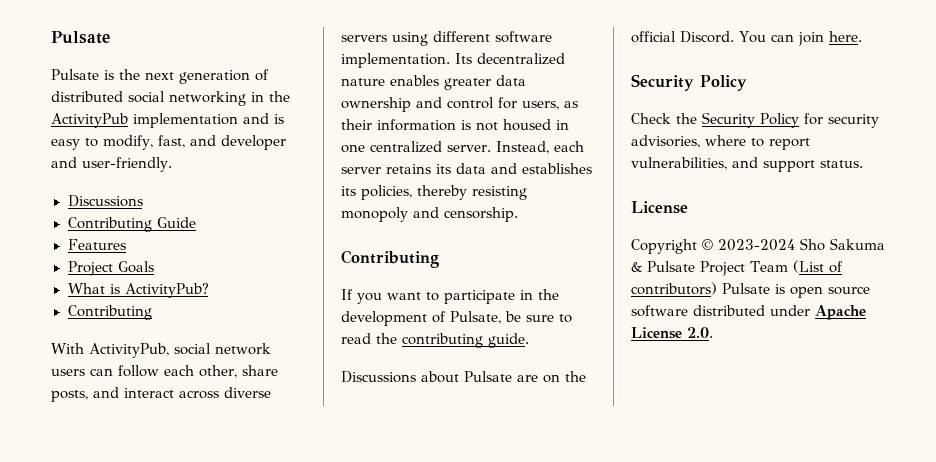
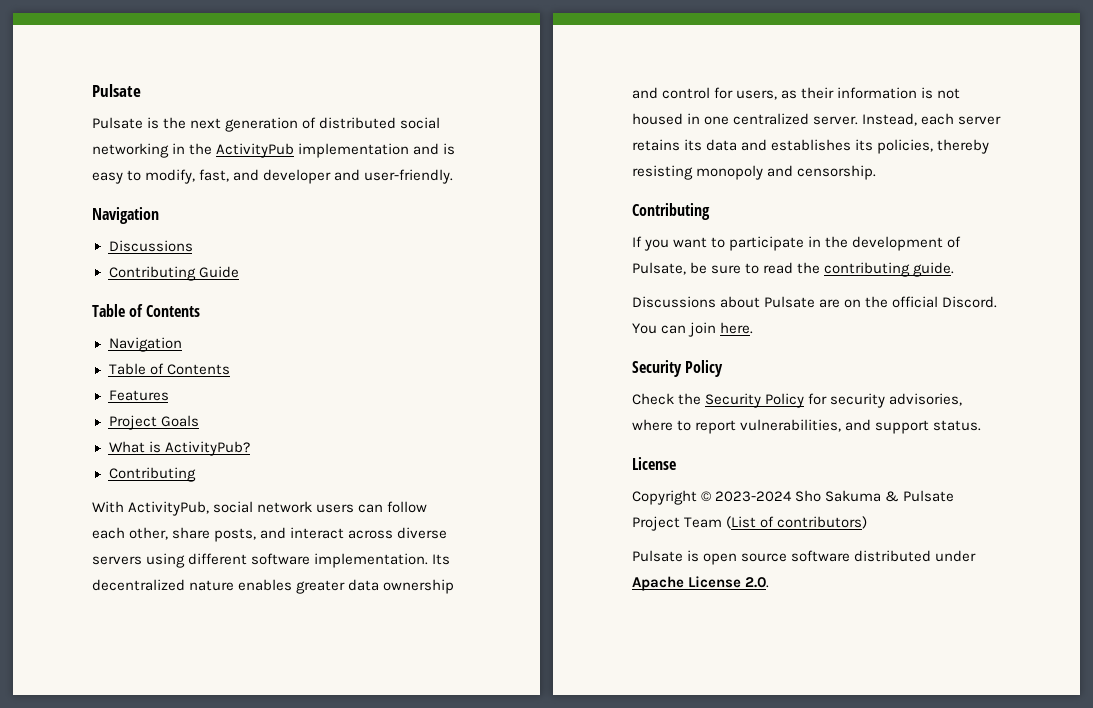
  Pulsate is the next generation of distributed social networking in the ActivityPub implementation and is easy to modify, fast, and developer and user-friendly.
+ Navigation
  Contributing Guide
+ Table of Contents
+ Navigation
+ Table of Contents
- Copyright © 2023-2024 Sho Sakuma & Pulsate Project Team (List of contributors) Pulsate is open source software distributed under Apache License 2.0.
+ Copyright © 2023-2024 Sho Sakuma & Pulsate Project Team (List of contributors)
+ Pulsate is open source software distributed under Apache License 2.0.

